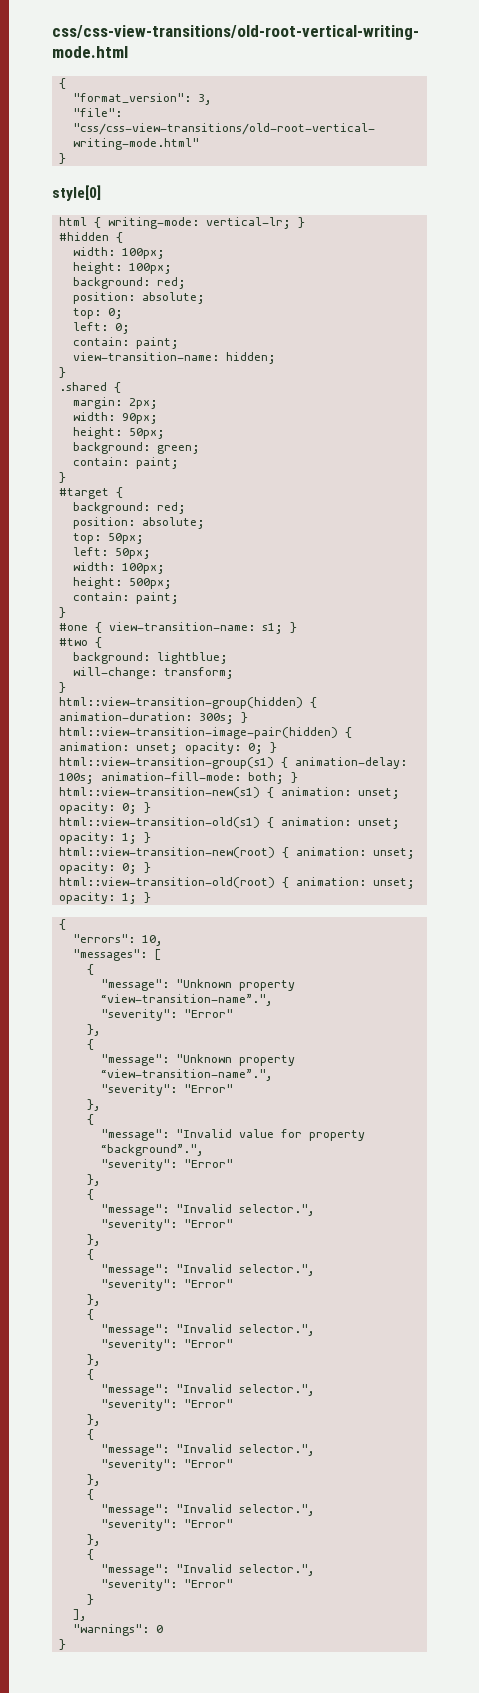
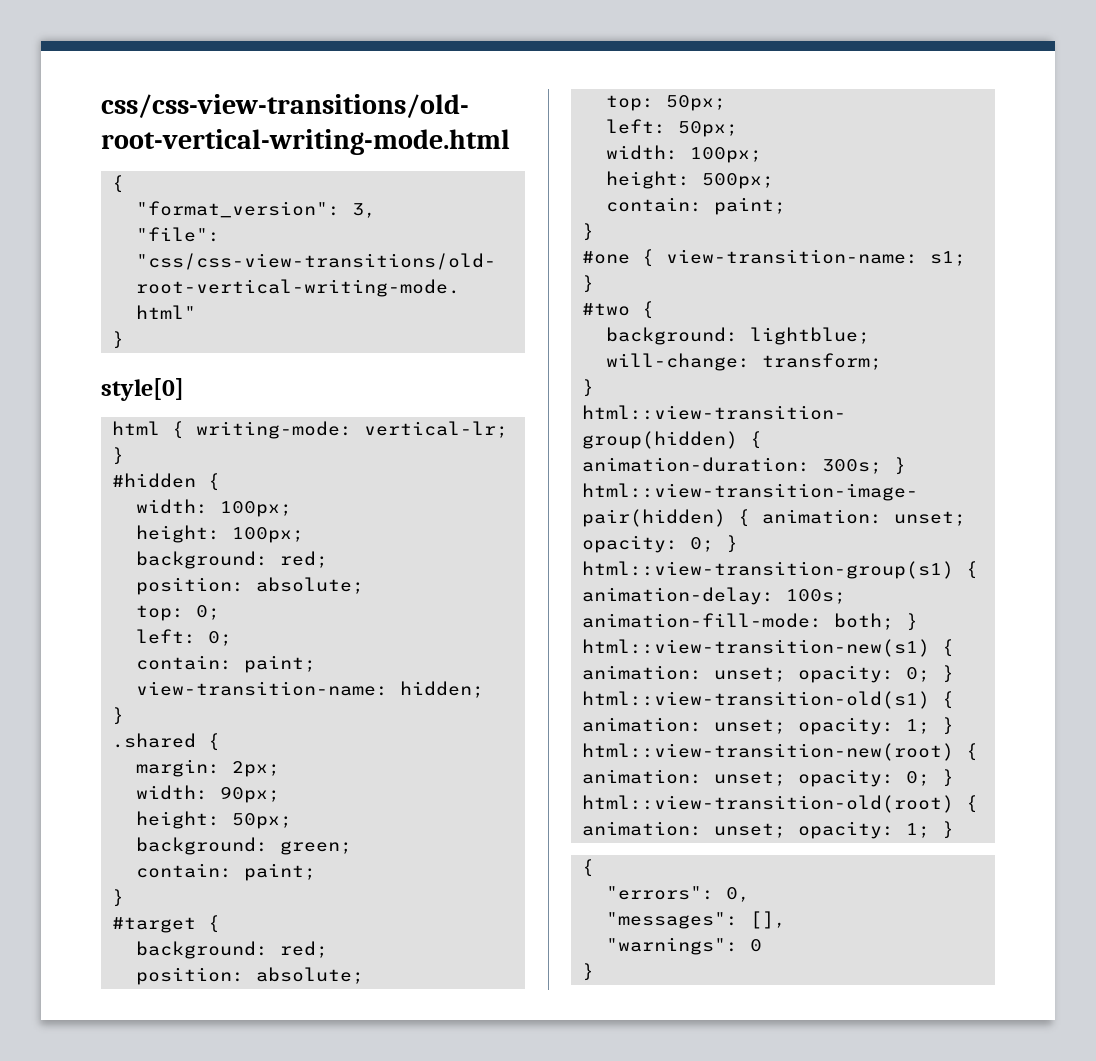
- "errors": 10,
+ "errors": 0,
- "messages": [
- {
- "message": "Unknown property “view-transition-name”.",
- "severity": "Error"
- },
- {
- "message": "Unknown property “view-transition-name”.",
- "severity": "Error"
- },
- {
- "message": "Invalid value for property “background”.",
- "severity": "Error"
- },
- {
- "message": "Invalid selector.",
- "severity": "Error"
- },
- {
- "message": "Invalid selector.",
- "severity": "Error"
- },
- {
- "message": "Invalid selector.",
- "severity": "Error"
- },
- {
- "message": "Invalid selector.",
- "severity": "Error"
- },
- {
- "message": "Invalid selector.",
- "severity": "Error"
- },
- {
- "message": "Invalid selector.",
- "severity": "Error"
- },
- {
- "message": "Invalid selector.",
- "severity": "Error"
- }
- ],
+ "messages": [],

